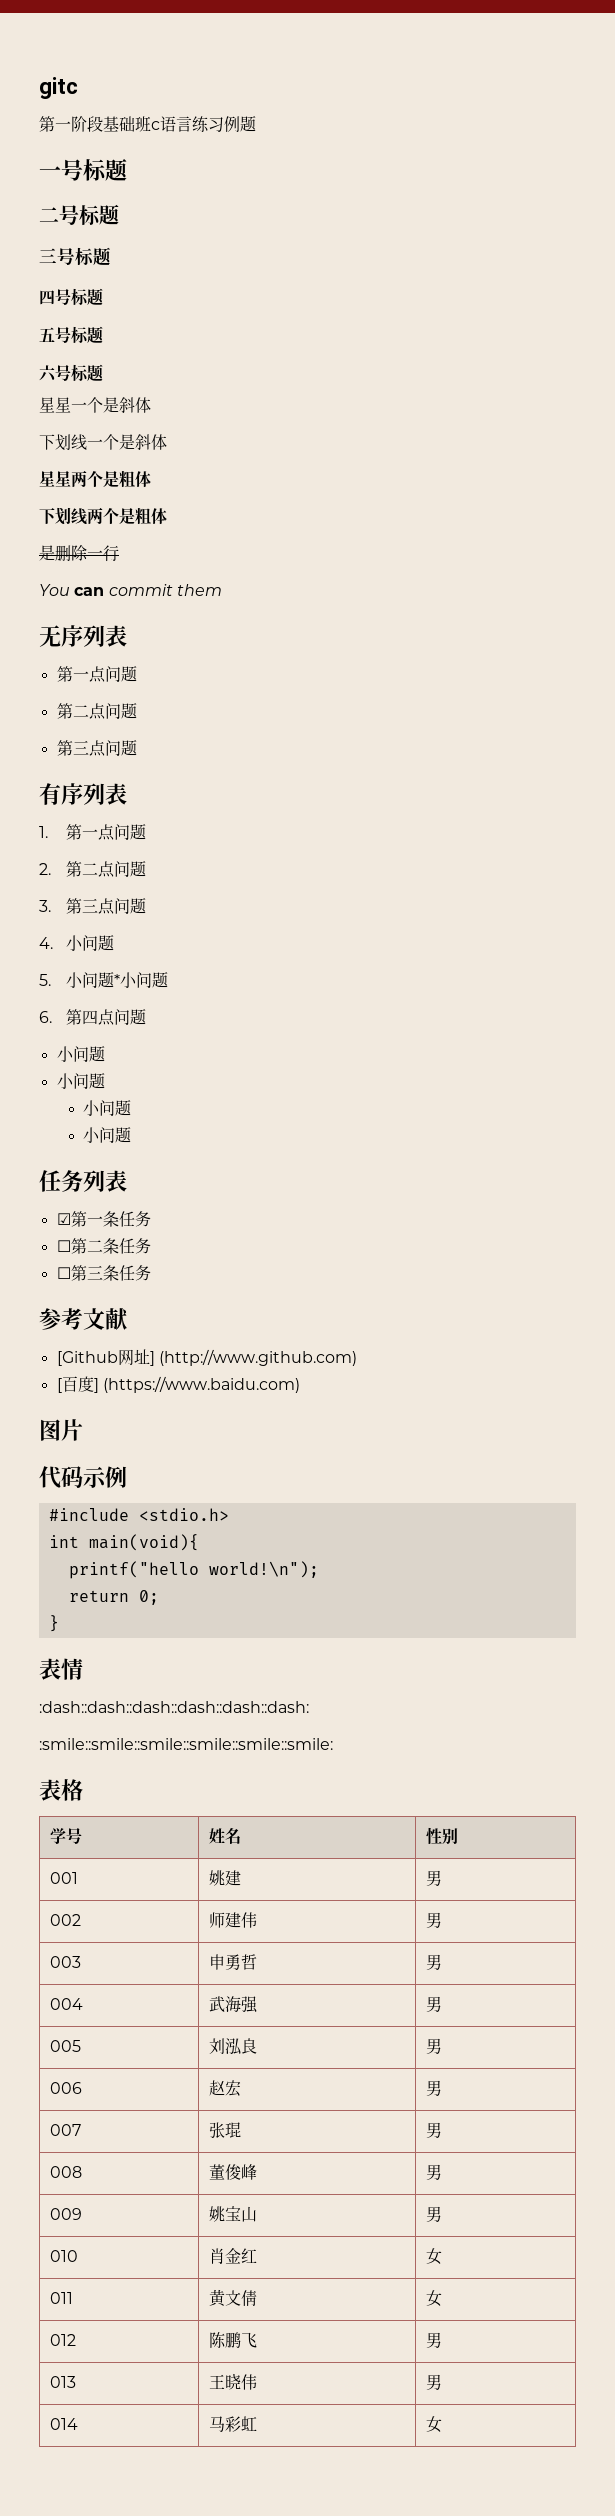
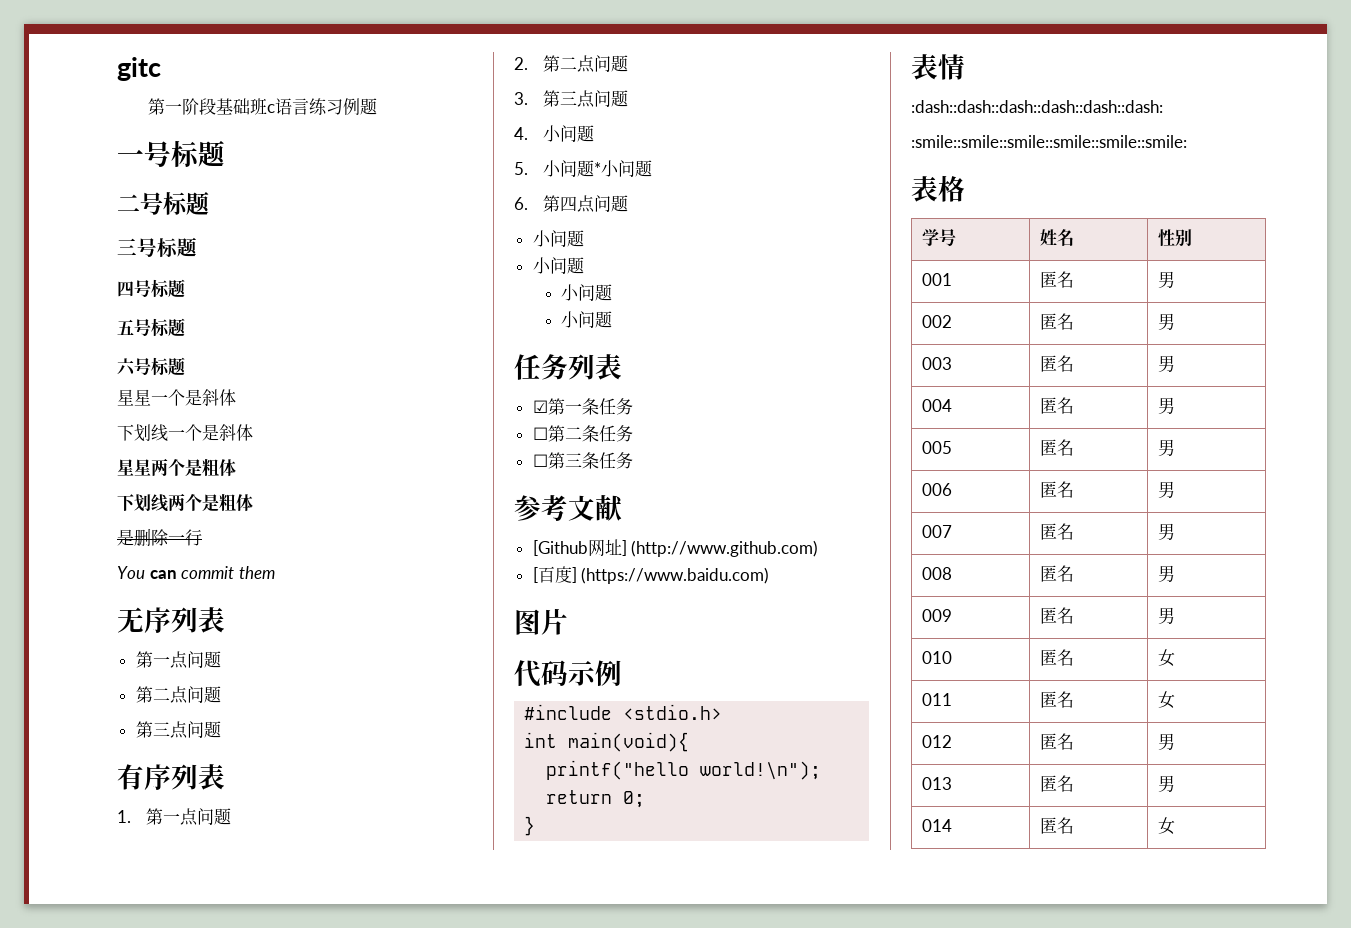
- 001 | 姚建 | 男
+ 001 | 匿名 | 男
- 002 | 师建伟 | 男
+ 002 | 匿名 | 男
- 003 | 申勇哲 | 男
+ 003 | 匿名 | 男
- 004 | 武海强 | 男
+ 004 | 匿名 | 男
- 005 | 刘泓良 | 男
+ 005 | 匿名 | 男
- 006 | 赵宏 | 男
+ 006 | 匿名 | 男
- 007 | 张琨 | 男
+ 007 | 匿名 | 男
- 008 | 董俊峰 | 男
+ 008 | 匿名 | 男
- 009 | 姚宝山 | 男
+ 009 | 匿名 | 男
- 010 | 肖金红 | 女
+ 010 | 匿名 | 女
- 011 | 黄文倩 | 女
+ 011 | 匿名 | 女
- 012 | 陈鹏飞 | 男
+ 012 | 匿名 | 男
- 013 | 王晓伟 | 男
+ 013 | 匿名 | 男
- 014 | 马彩虹 | 女
+ 014 | 匿名 | 女

